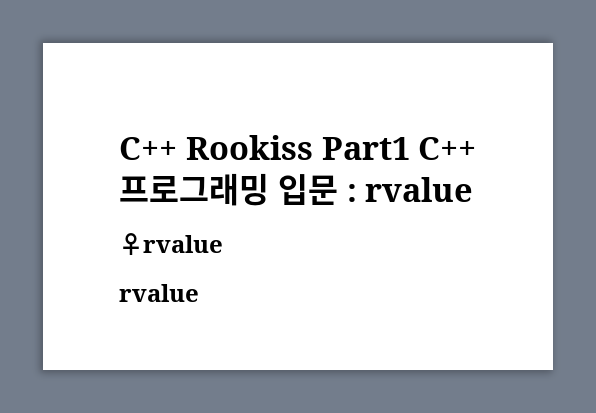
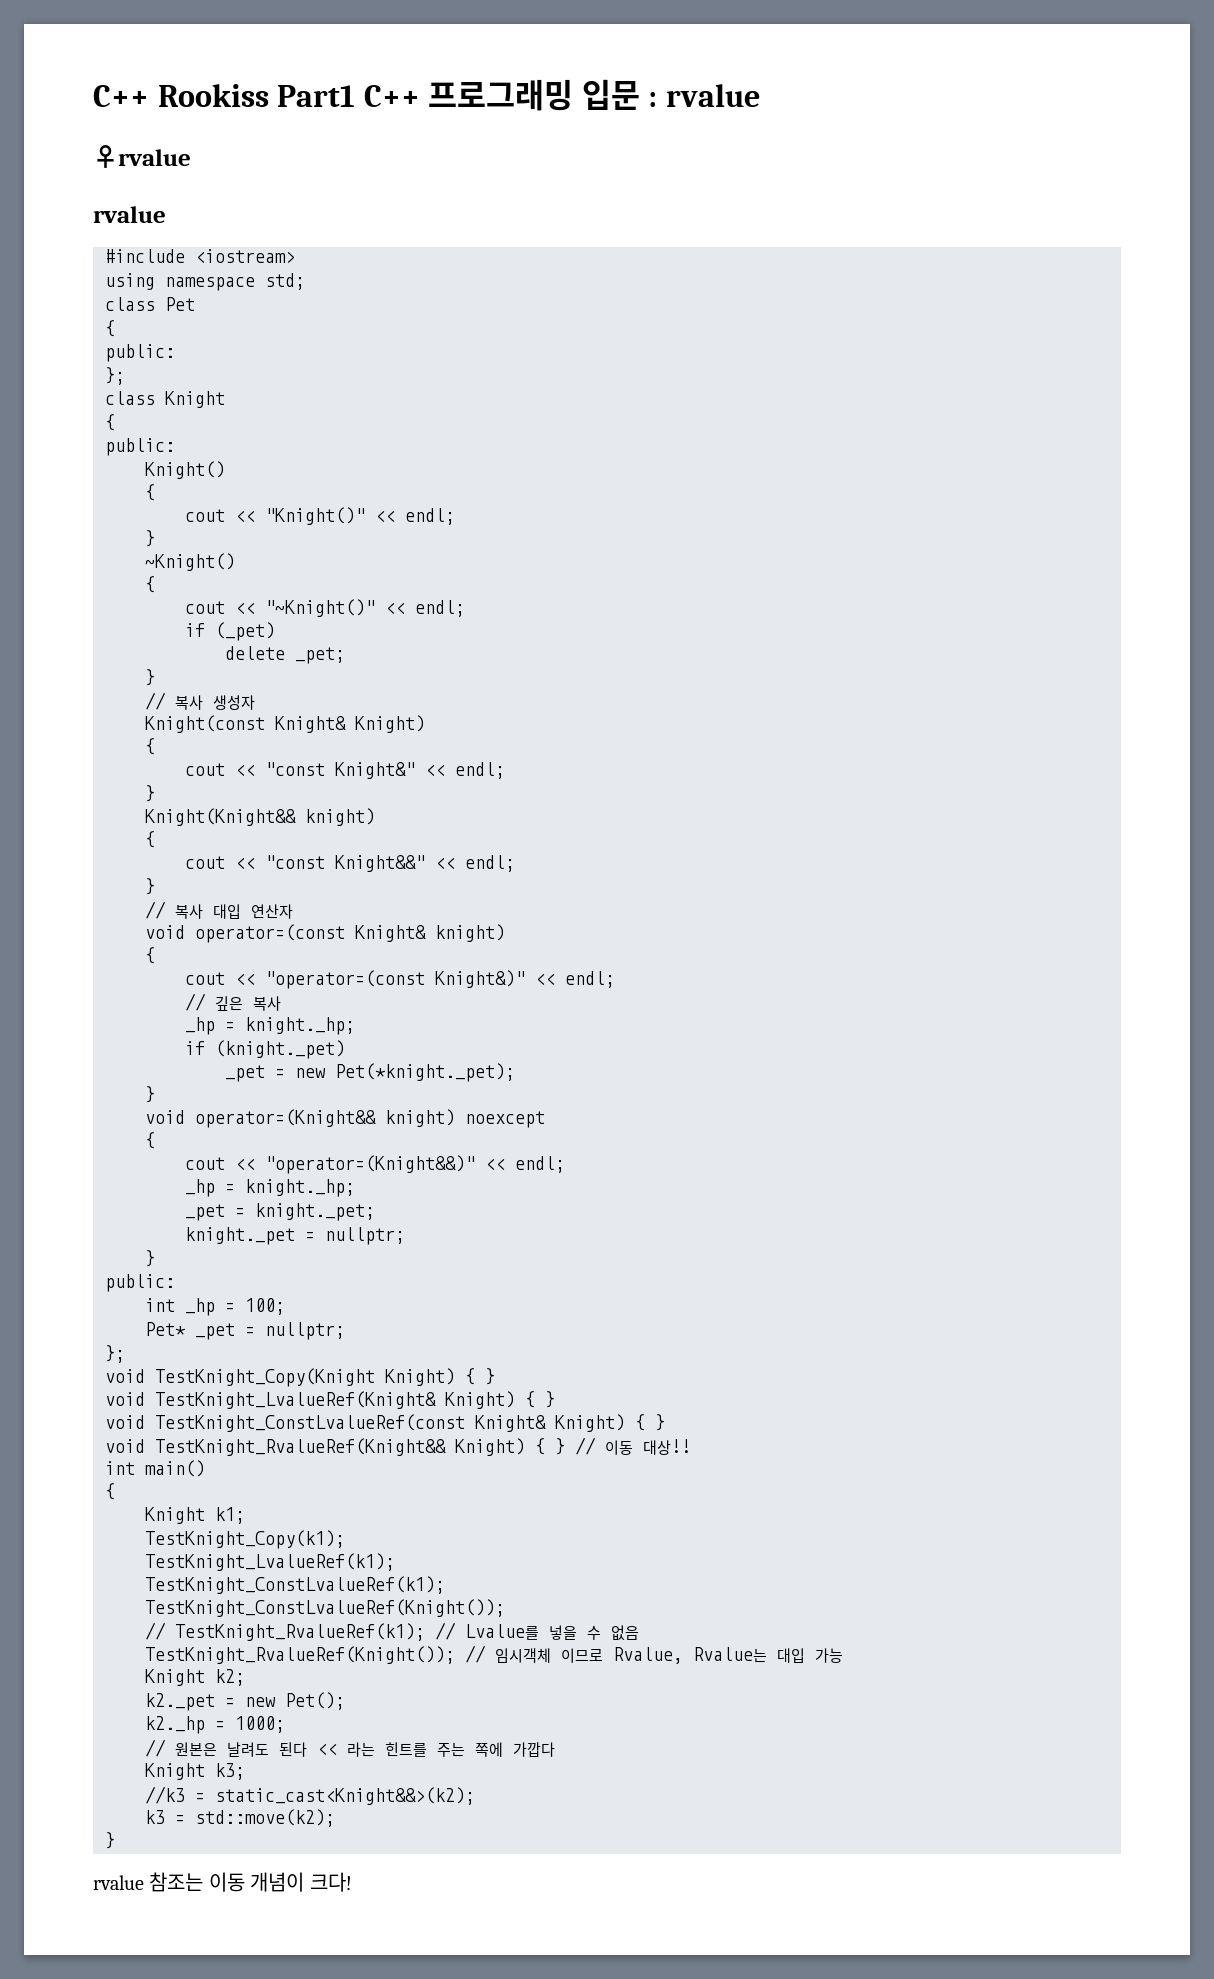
+ #include <iostream>
+ using namespace std;
+ class Pet
+ {
+ public:
+ };
+ class Knight
+ {
+ public:
+ Knight()
+ {
+ cout << "Knight()" << endl;
+ }
+ ~Knight()
+ {
+ cout << "~Knight()" << endl;
+ if (_pet)
+ delete _pet;
+ }
+ // 복사 생성자
+ Knight(const Knight& Knight)
+ {
+ cout << "const Knight&" << endl;
+ }
+ Knight(Knight&& knight)
+ {
+ cout << "const Knight&&" << endl;
+ }
+ // 복사 대입 연산자
+ void operator=(const Knight& knight)
+ {
+ cout << "operator=(const Knight&)" << endl;
+ // 깊은 복사
+ _hp = knight._hp;
+ if (knight._pet)
+ _pet = new Pet(*knight._pet);
+ }
+ void operator=(Knight&& knight) noexcept
+ {
+ cout << "operator=(Knight&&)" << endl;
+ _hp = knight._hp;
+ _pet = knight._pet;
+ knight._pet = nullptr;
+ }
+ public:
+ int _hp = 100;
+ Pet* _pet = nullptr;
+ };
+ void TestKnight_Copy(Knight Knight) { }
+ void TestKnight_LvalueRef(Knight& Knight) { }
+ void TestKnight_ConstLvalueRef(const Knight& Knight) { }
+ void TestKnight_RvalueRef(Knight&& Knight) { } // 이동 대상!!
+ int main()
+ {
+ Knight k1;
+ TestKnight_Copy(k1);
+ TestKnight_LvalueRef(k1);
+ TestKnight_ConstLvalueRef(k1);
+ TestKnight_ConstLvalueRef(Knight());
+ // TestKnight_RvalueRef(k1); // Lvalue를 넣을 수 없음
+ TestKnight_RvalueRef(Knight()); // 임시객체 이므로 Rvalue, Rvalue는 대입 가능
+ Knight k2;
+ k2._pet = new Pet();
+ k2._hp = 1000;
+ // 원본은 날려도 된다 << 라는 힌트를 주는 쪽에 가깝다
+ Knight k3;
+ //k3 = static_cast<Knight&&>(k2);
+ k3 = std::move(k2);
+ }
+ rvalue 참조는 이동 개념이 크다!

